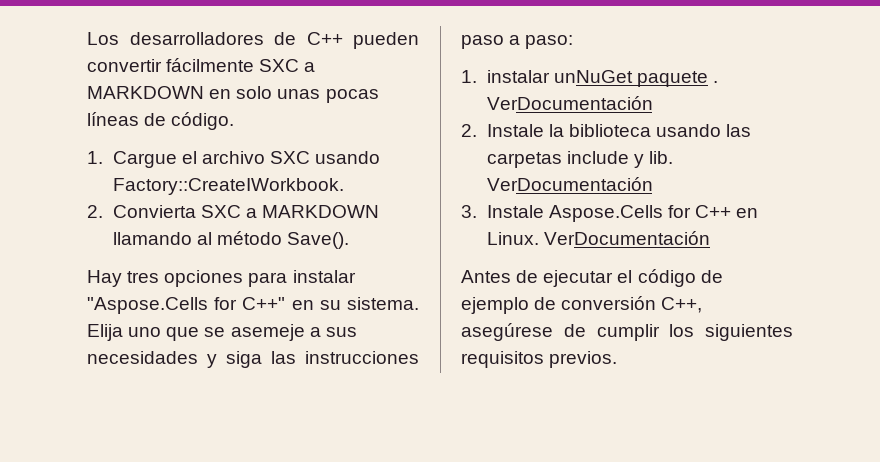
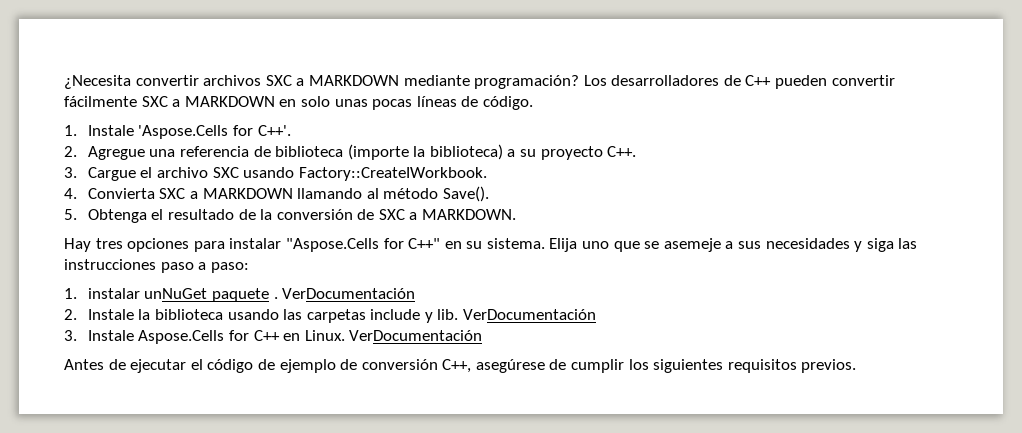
+ ¿Necesita convertir archivos SXC a MARKDOWN mediante programación?
- 1. Cargue el archivo SXC usando Factory::CreateIWorkbook.
+ 1. Instale 'Aspose.Cells for C++'.
+ 2. Agregue una referencia de biblioteca (importe la biblioteca) a su proyecto C++.
+ 3. Cargue el archivo SXC usando Factory::CreateIWorkbook.
- 2. Convierta SXC a MARKDOWN llamando al método Save().
+ 4. Convierta SXC a MARKDOWN llamando al método Save().
+ 5. Obtenga el resultado de la conversión de SXC a MARKDOWN.

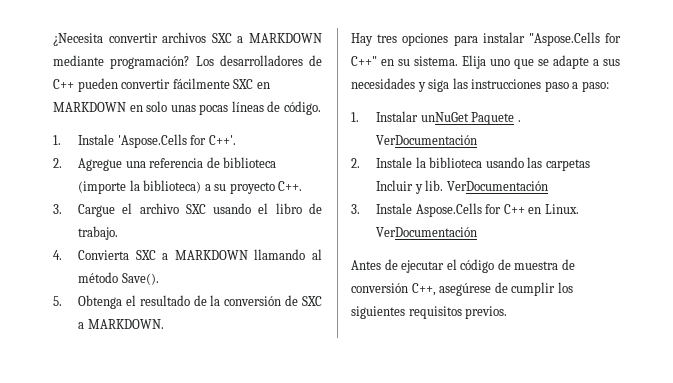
- Los desarrolladores de C++ pueden convertir fácilmente SXC a MARKDOWN en solo unas pocas líneas de código.
+ Los desarrolladores de C++ pueden convertir fácilmente SXC en MARKDOWN en solo unas pocas líneas de código.
- 3. Cargue el archivo SXC usando Factory::CreateIWorkbook.
+ 3. Cargue el archivo SXC usando el libro de trabajo.
- Elija uno que se asemeje a sus necesidades y siga las instrucciones paso a paso:
+ Elija uno que se adapte a sus necesidades y siga las instrucciones paso a paso:
- 1. instalar unNuGet paquete .
+ 1. Instalar unNuGet Paquete .
- 2. Instale la biblioteca usando las carpetas include y lib.
+ 2. Instale la biblioteca usando las carpetas Incluir y lib.
- Antes de ejecutar el código de ejemplo de conversión C++, asegúrese de cumplir los siguientes requisitos previos.
+ Antes de ejecutar el código de muestra de conversión C++, asegúrese de cumplir los siguientes requisitos previos.

